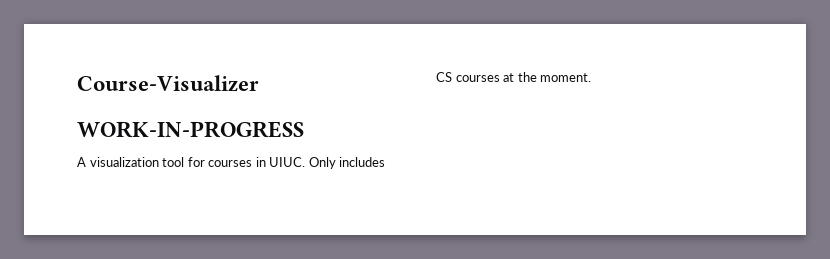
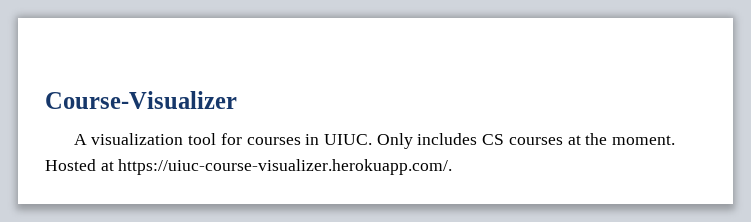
- WORK-IN-PROGRESS
+ Hosted at https://uiuc-course-visualizer.herokuapp.com/.

